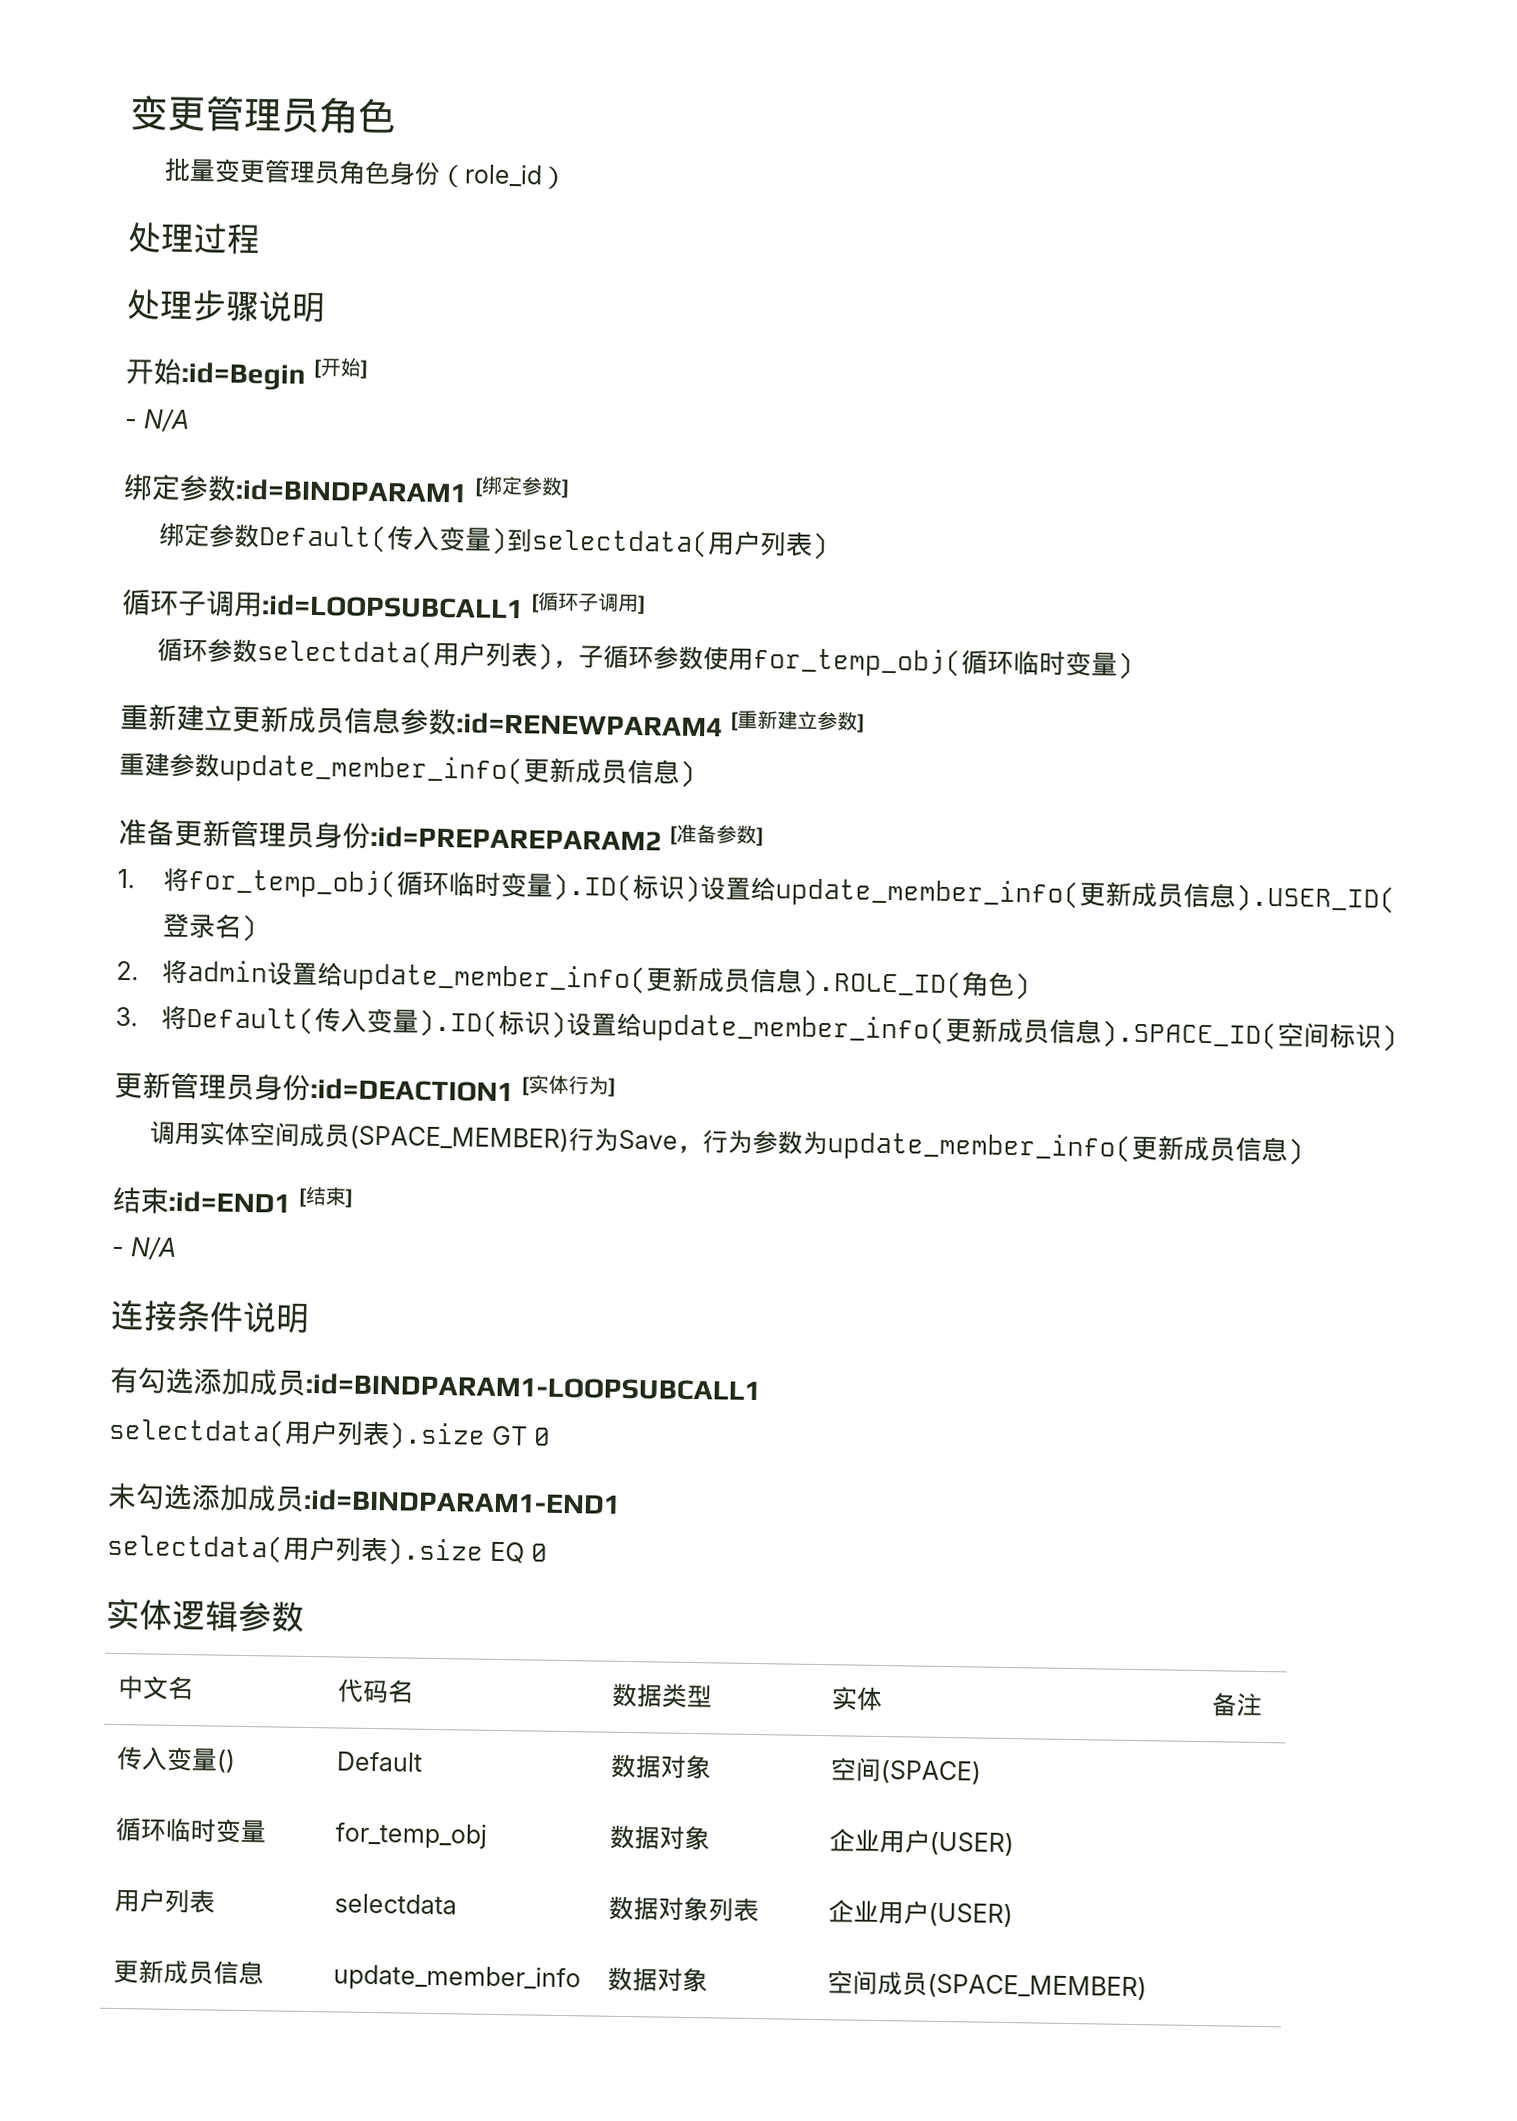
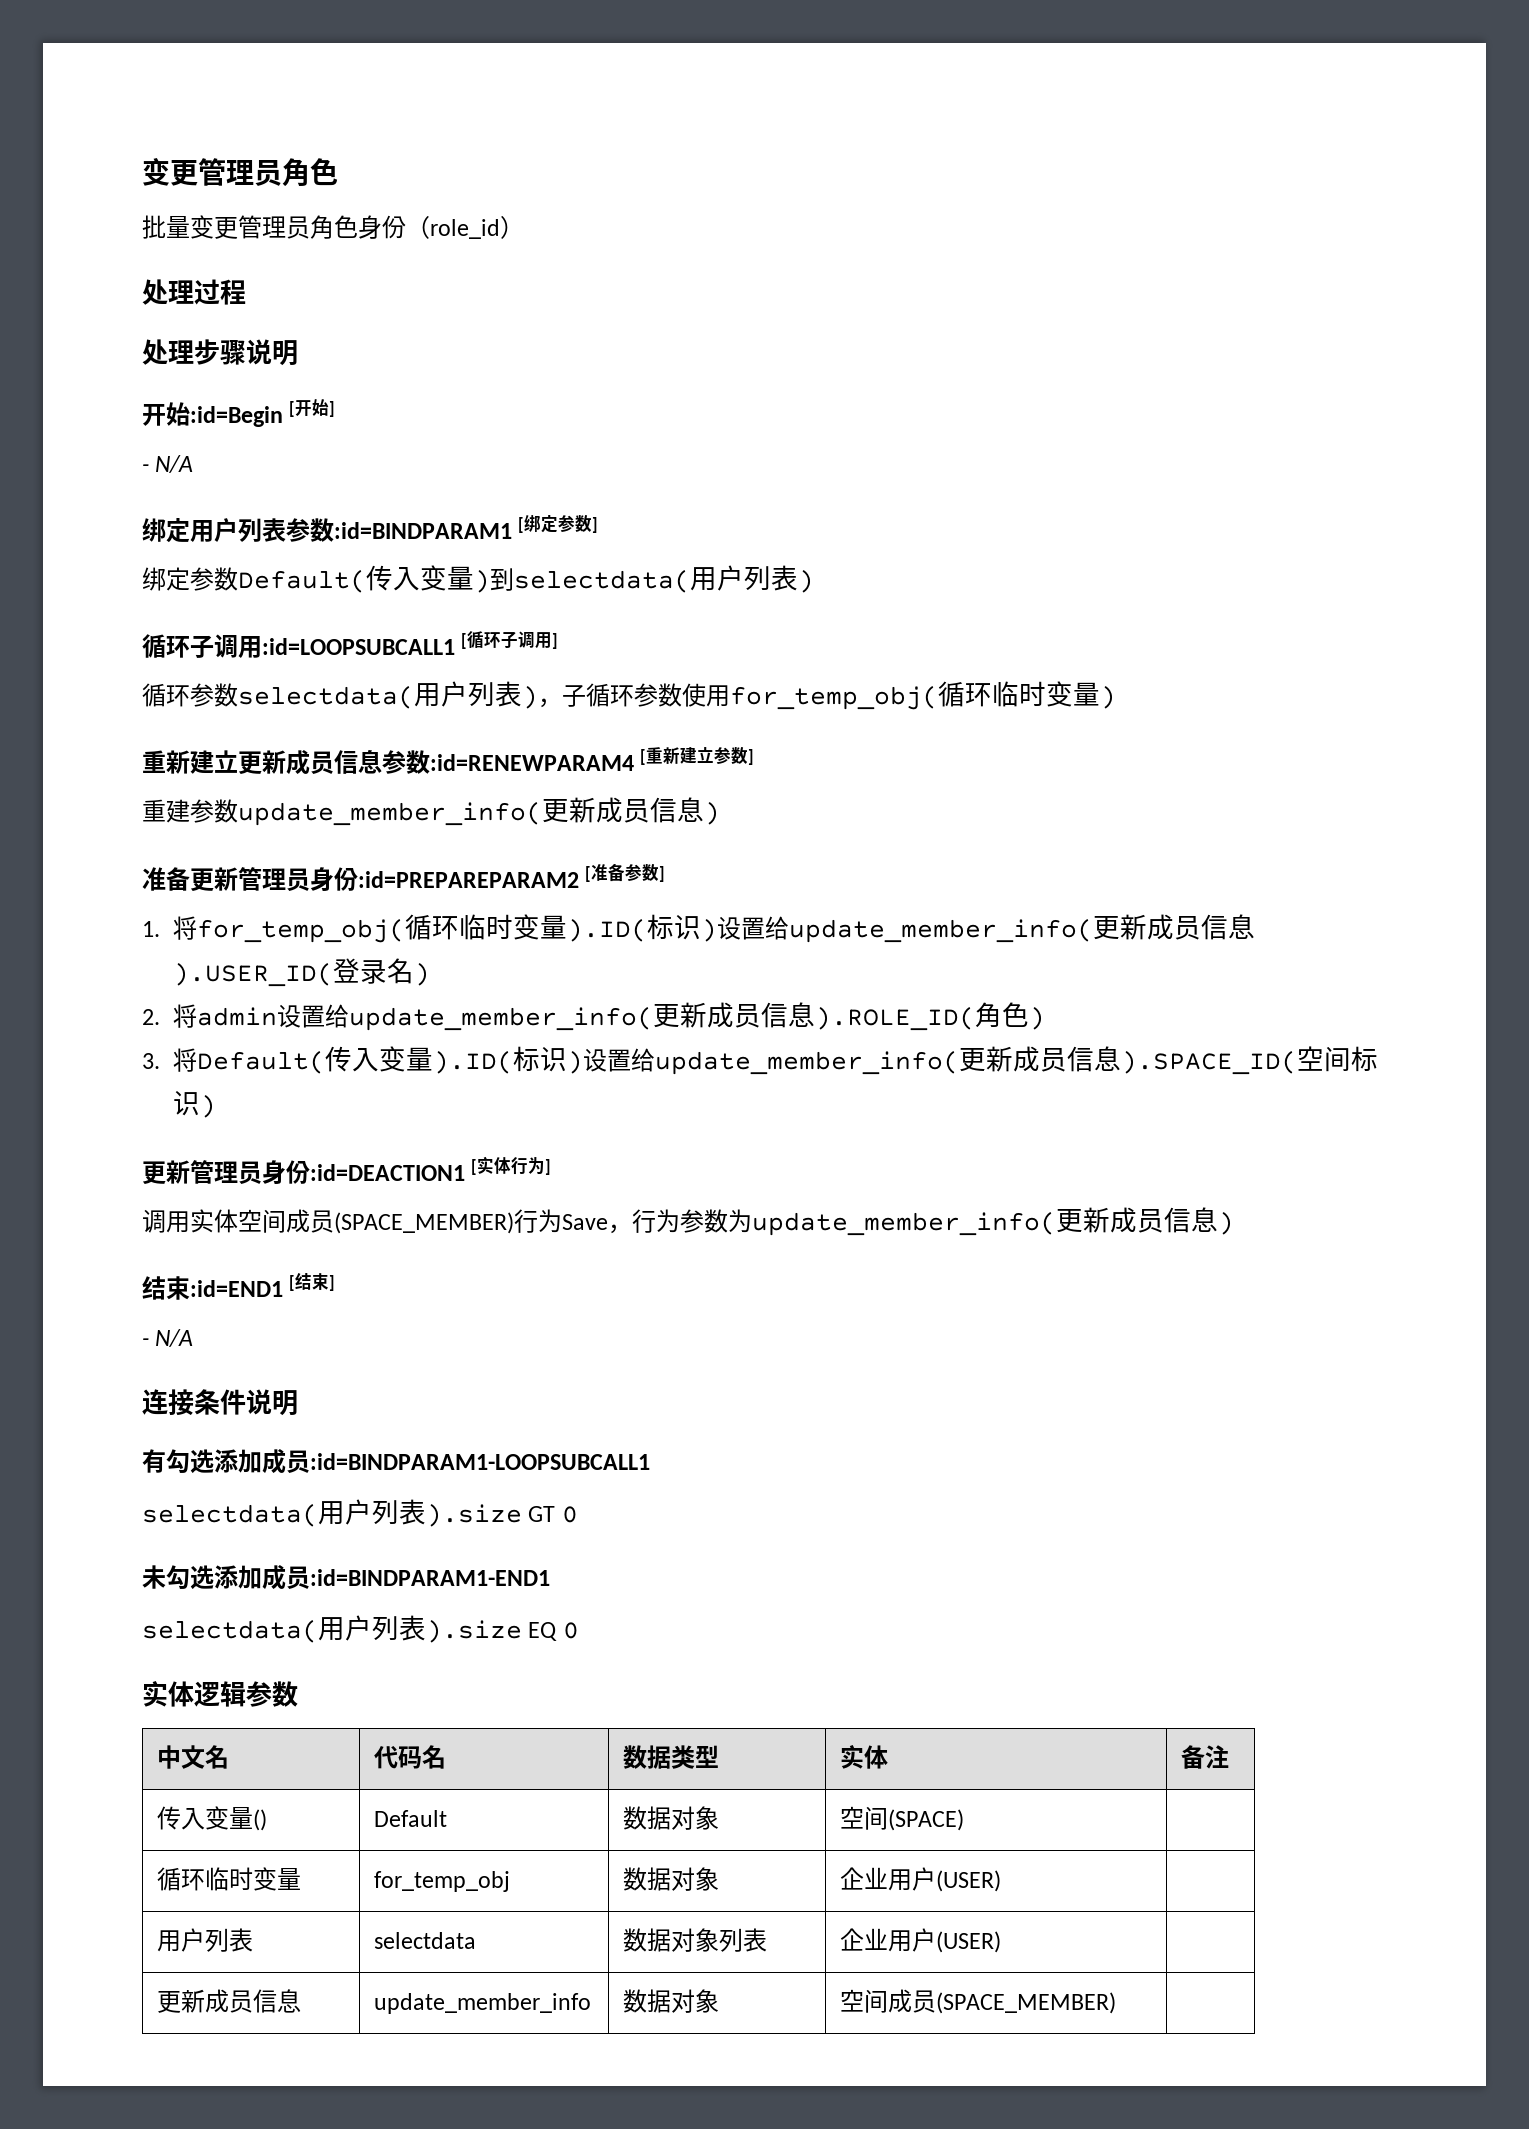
- 绑定参数:id=BINDPARAM1 [绑定参数]
+ 绑定用户列表参数:id=BINDPARAM1 [绑定参数]

